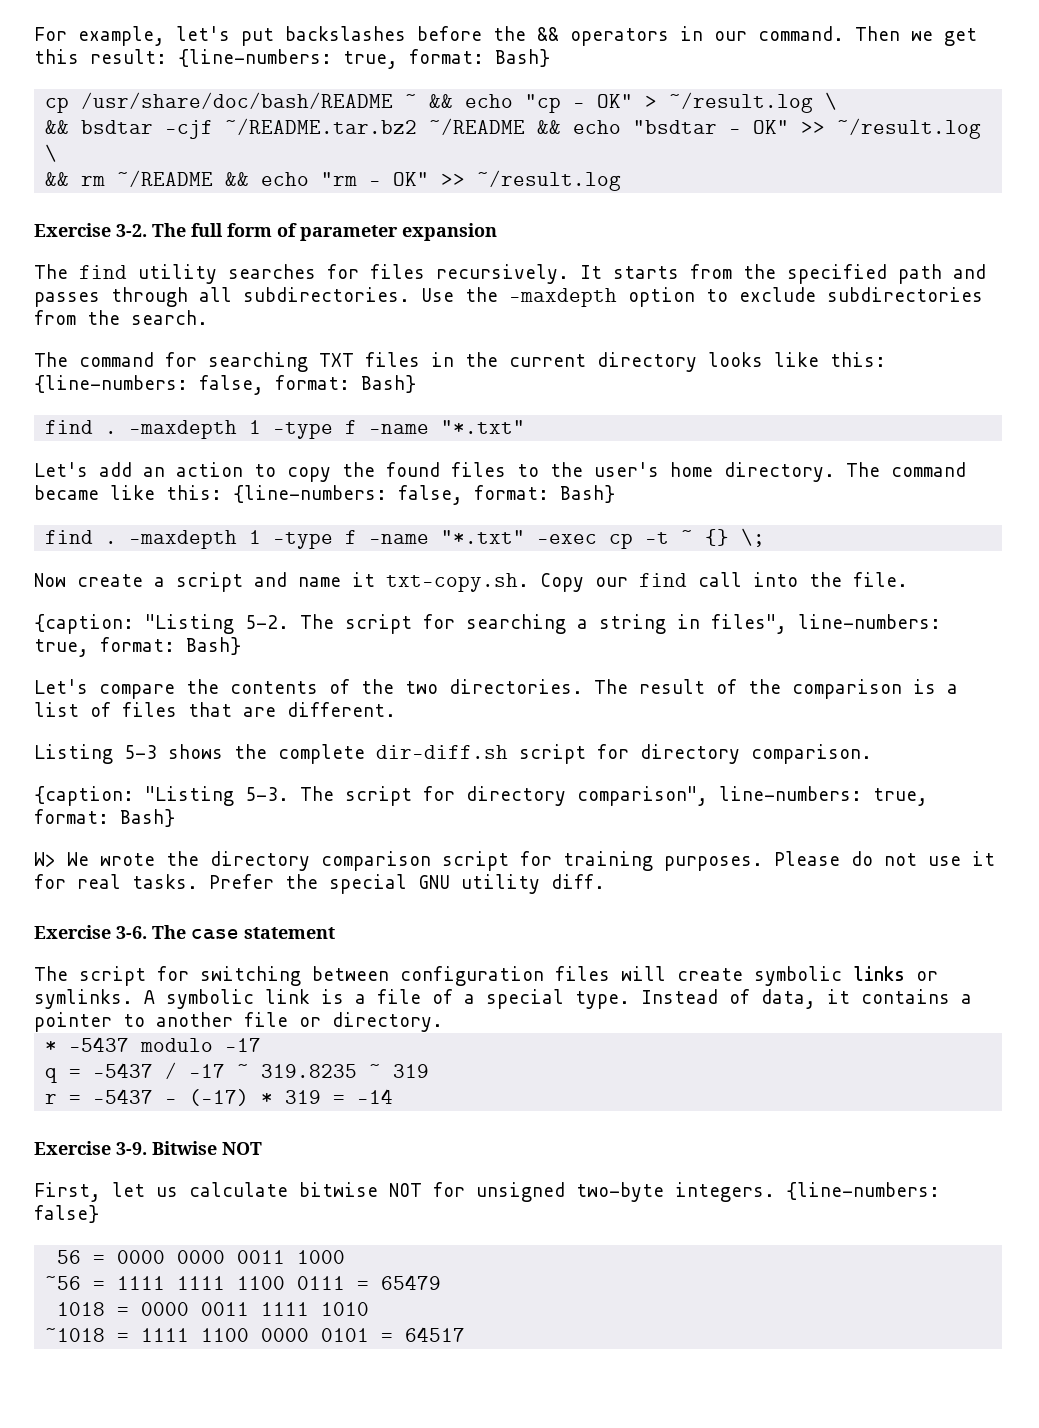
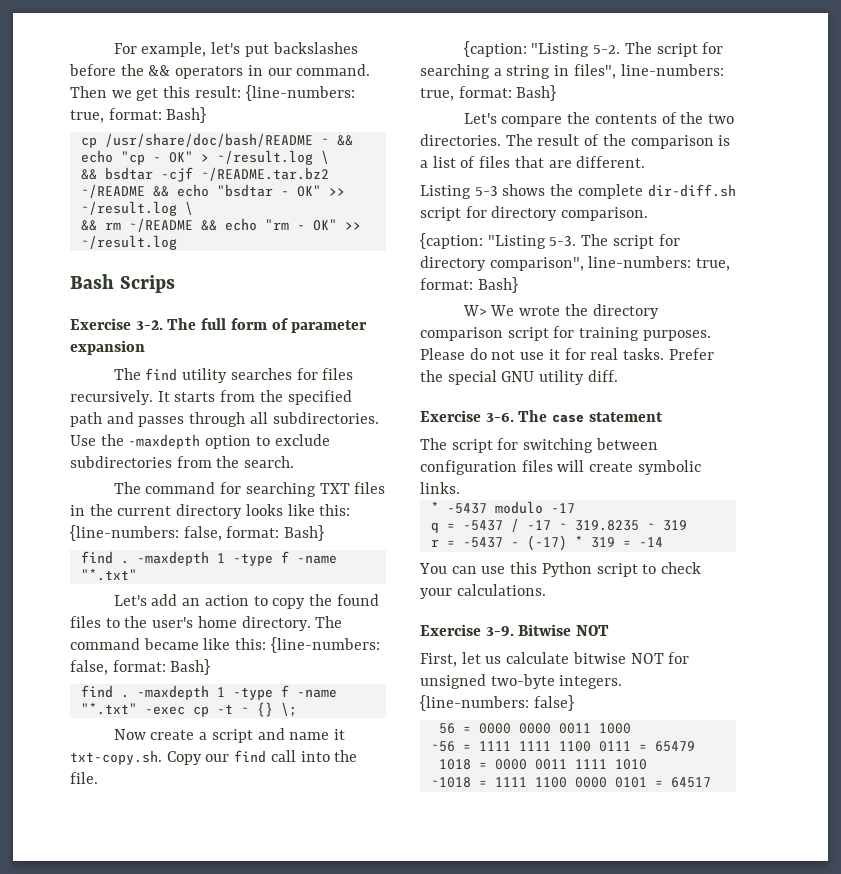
+ Bash Scrips
- The script for switching between configuration files will create symbolic links or symlinks. A symbolic link is a file of a special type. Instead of data, it contains a pointer to another file or directory.
+ The script for switching between configuration files will create symbolic links.
+ You can use this Python script to check your calculations.

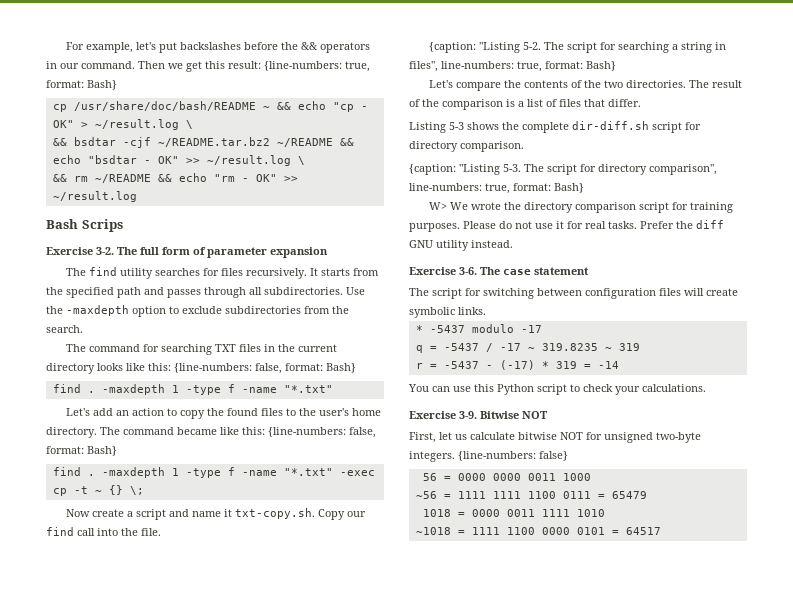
- The result of the comparison is a list of files that are different.
+ The result of the comparison is a list of files that differ.
- Prefer the special GNU utility diff.
+ Prefer the diff GNU utility instead.

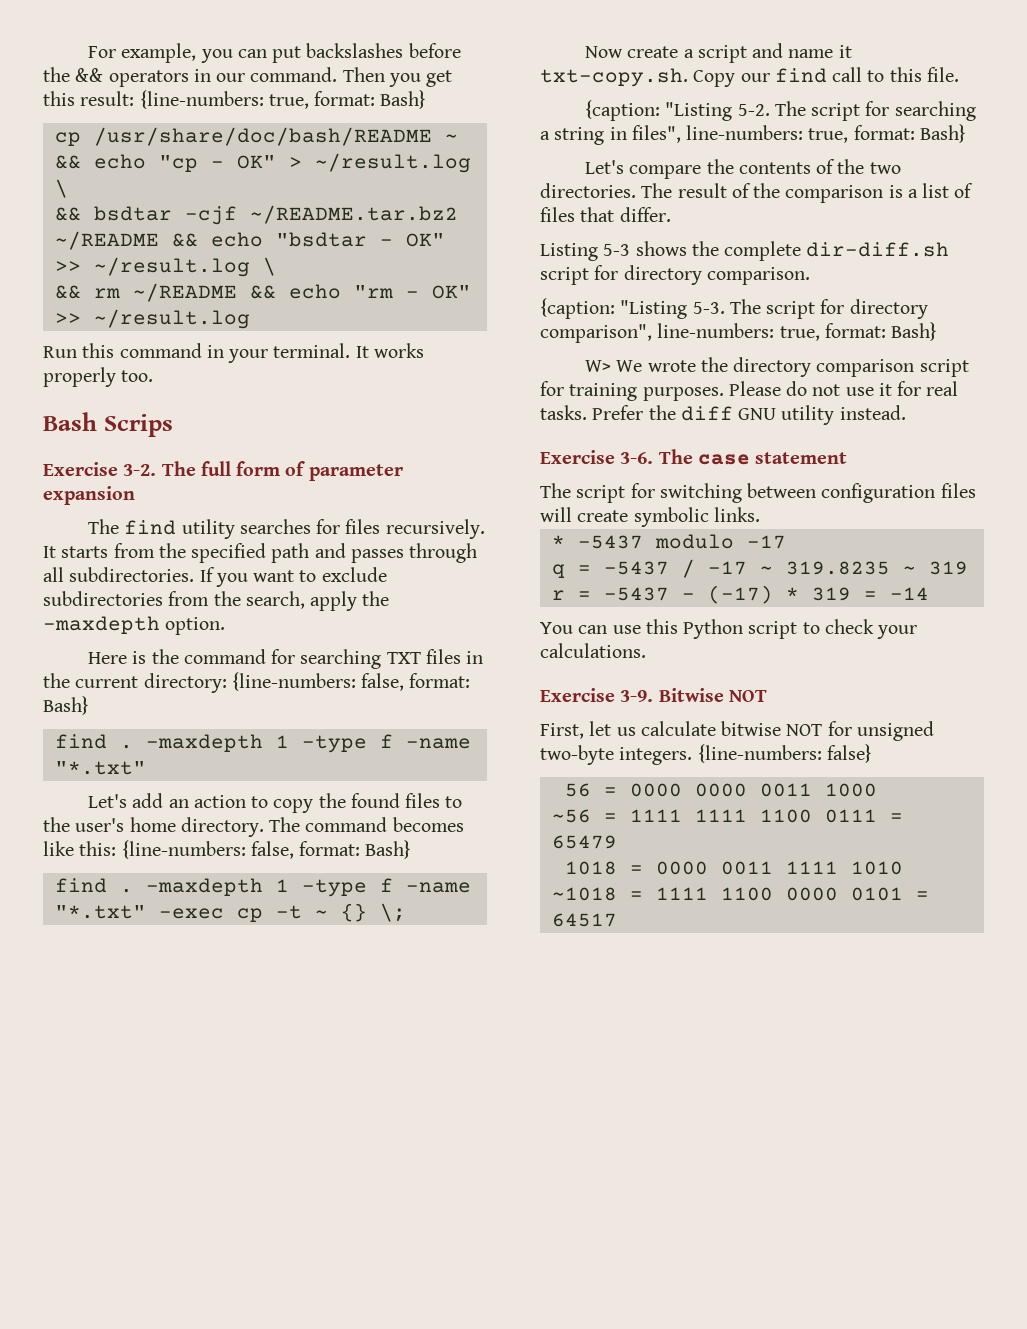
- For example, let's put backslashes before the && operators in our command.
+ For example, you can put backslashes before the && operators in our command.
- Then we get this result: {line-numbers: true, format: Bash}
+ Then you get this result: {line-numbers: true, format: Bash}
+ Run this command in your terminal. It works properly too.
- Use the -maxdepth option to exclude subdirectories from the search.
- The command for searching TXT files in the current directory looks like this: {line-numbers: false, format: Bash}
+ If you want to exclude subdirectories from the search, apply the -maxdepth option.
+ Here is the command for searching TXT files in the current directory: {line-numbers: false, format: Bash}
- The command became like this: {line-numbers: false, format: Bash}
+ The command becomes like this: {line-numbers: false, format: Bash}
- Now create a script and name it txt-copy.sh. Copy our find call into the file.
+ Now create a script and name it txt-copy.sh. Copy our find call to this file.

